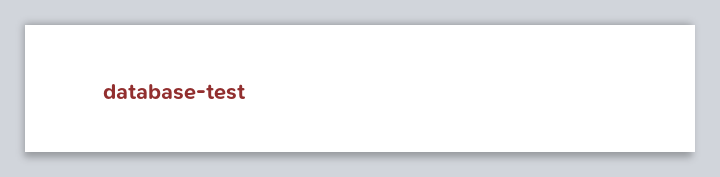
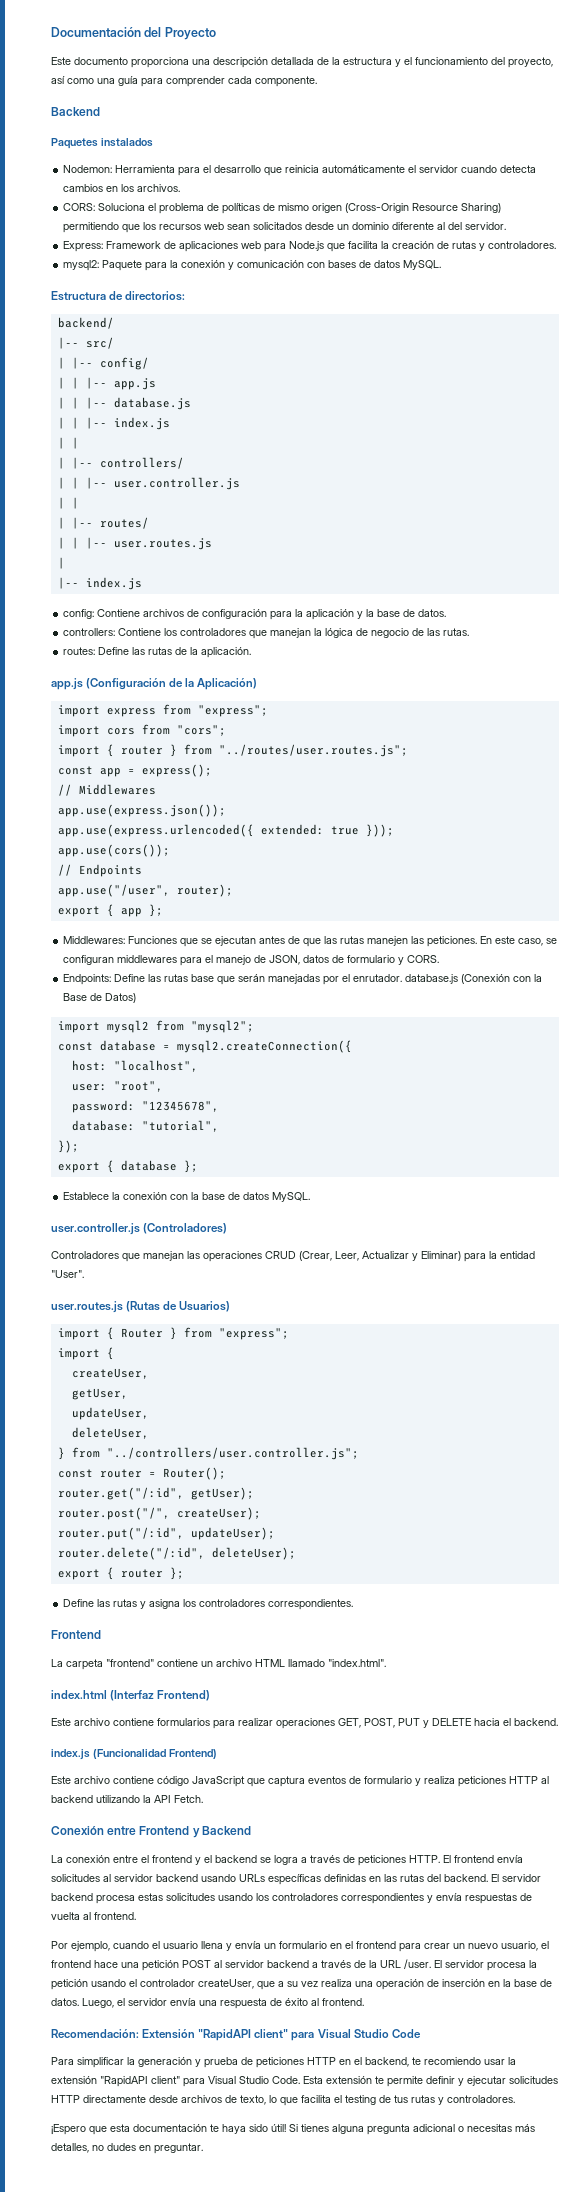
- database-test
+ Documentación del Proyecto
+ Este documento proporciona una descripción detallada de la estructura y el funcionamiento del proyecto, así como una guía para comprender cada componente.
+ Backend
+ Paquetes instalados
+ Nodemon: Herramienta para el desarrollo que reinicia automáticamente el servidor cuando detecta cambios en los archivos.
+ CORS: Soluciona el problema de políticas de mismo origen (Cross-Origin Resource Sharing) permitiendo que los recursos web sean solicitados desde un dominio diferente al del servidor.
+ Express: Framework de aplicaciones web para Node.js que facilita la creación de rutas y controladores.
+ mysql2: Paquete para la conexión y comunicación con bases de datos MySQL.
+ Estructura de directorios:
+ backend/
+ |-- src/
+ | |-- config/
+ | | |-- app.js
+ | | |-- database.js
+ | | |-- index.js
+ | |
+ | |-- controllers/
+ | | |-- user.controller.js
+ | |
+ | |-- routes/
+ | | |-- user.routes.js
+ |
+ |-- index.js
+ config: Contiene archivos de configuración para la aplicación y la base de datos.
+ controllers: Contiene los controladores que manejan la lógica de negocio de las rutas.
+ routes: Define las rutas de la aplicación.
+ app.js (Configuración de la Aplicación)
+ import express from "express";
+ import cors from "cors";
+ import { router } from "../routes/user.routes.js";
+ const app = express();
+ // Middlewares
+ app.use(express.json());
+ app.use(express.urlencoded({ extended: true }));
+ app.use(cors());
+ // Endpoints
+ app.use("/user", router);
+ export { app };
+ Middlewares: Funciones que se ejecutan antes de que las rutas manejen las peticiones. En este caso, se configuran middlewares para el manejo de JSON, datos de formulario y CORS.
+ Endpoints: Define las rutas base que serán manejadas por el enrutador. database.js (Conexión con la Base de Datos)
+ import mysql2 from "mysql2";
+ const database = mysql2.createConnection({
+ host: "localhost",
+ user: "root",
+ password: "12345678",
+ database: "tutorial",
+ });
+ export { database };
+ Establece la conexión con la base de datos MySQL.
+ user.controller.js (Controladores)
+ Controladores que manejan las operaciones CRUD (Crear, Leer, Actualizar y Eliminar) para la entidad "User".
+ user.routes.js (Rutas de Usuarios)
+ import { Router } from "express";
+ import {
+ createUser,
+ getUser,
+ updateUser,
+ deleteUser,
+ } from "../controllers/user.controller.js";
+ const router = Router();
+ router.get("/:id", getUser);
+ router.post("/", createUser);
+ router.put("/:id", updateUser);
+ router.delete("/:id", deleteUser);
+ export { router };
+ Define las rutas y asigna los controladores correspondientes.
+ Frontend
+ La carpeta "frontend" contiene un archivo HTML llamado "index.html".
+ index.html (Interfaz Frontend)
+ Este archivo contiene formularios para realizar operaciones GET, POST, PUT y DELETE hacia el backend.
+ index.js (Funcionalidad Frontend)
+ Este archivo contiene código JavaScript que captura eventos de formulario y realiza peticiones HTTP al backend utilizando la API Fetch.
+ Conexión entre Frontend y Backend
+ La conexión entre el frontend y el backend se logra a través de peticiones HTTP. El frontend envía solicitudes al servidor backend usando URLs específicas definidas en las rutas del backend. El servidor backend procesa estas solicitudes usando los controladores correspondientes y envía respuestas de vuelta al frontend.
+ Por ejemplo, cuando el usuario llena y envía un formulario en el frontend para crear un nuevo usuario, el frontend hace una petición POST al servidor backend a través de la URL /user. El servidor procesa la petición usando el controlador createUser, que a su vez realiza una operación de inserción en la base de datos. Luego, el servidor envía una respuesta de éxito al frontend.
+ Recomendación: Extensión "RapidAPI client" para Visual Studio Code
+ Para simplificar la generación y prueba de peticiones HTTP en el backend, te recomiendo usar la extensión "RapidAPI client" para Visual Studio Code. Esta extensión te permite definir y ejecutar solicitudes HTTP directamente desde archivos de texto, lo que facilita el testing de tus rutas y controladores.
+ ¡Espero que esta documentación te haya sido útil! Si tienes alguna pregunta adicional o necesitas más detalles, no dudes en preguntar.

